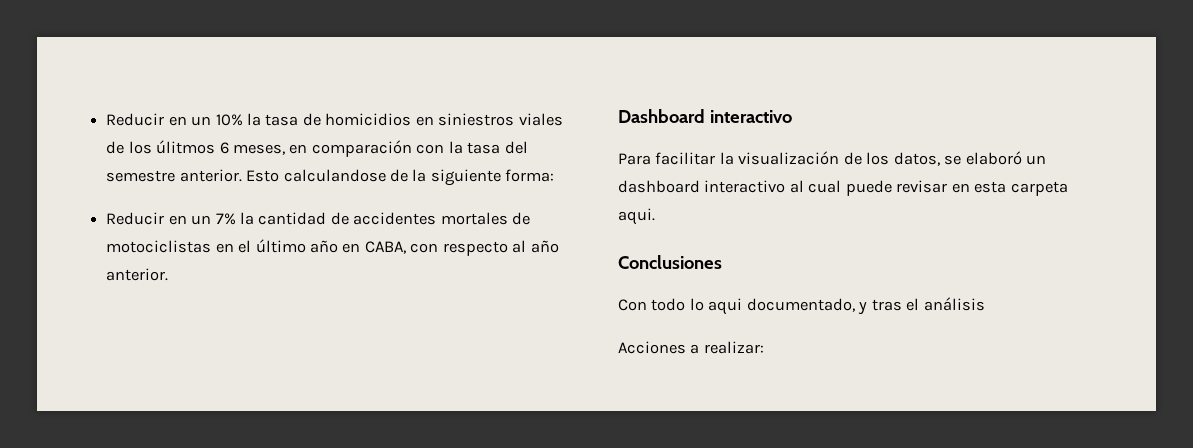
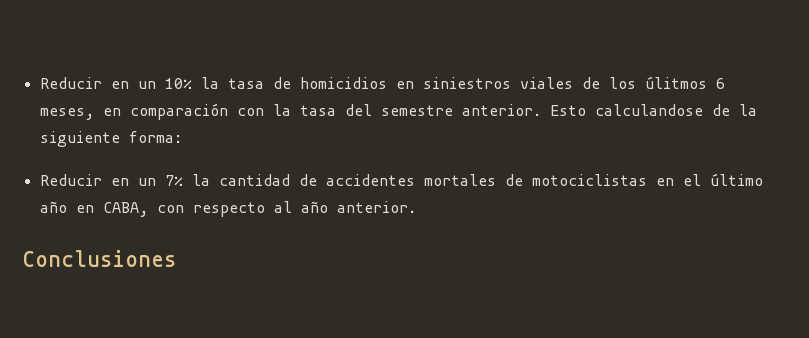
- Dashboard interactivo
- Para facilitar la visualización de los datos, se elaboró un dashboard interactivo al cual puede revisar en esta carpeta aqui.
  Conclusiones
- Con todo lo aqui documentado, y tras el análisis
- Acciones a realizar:

